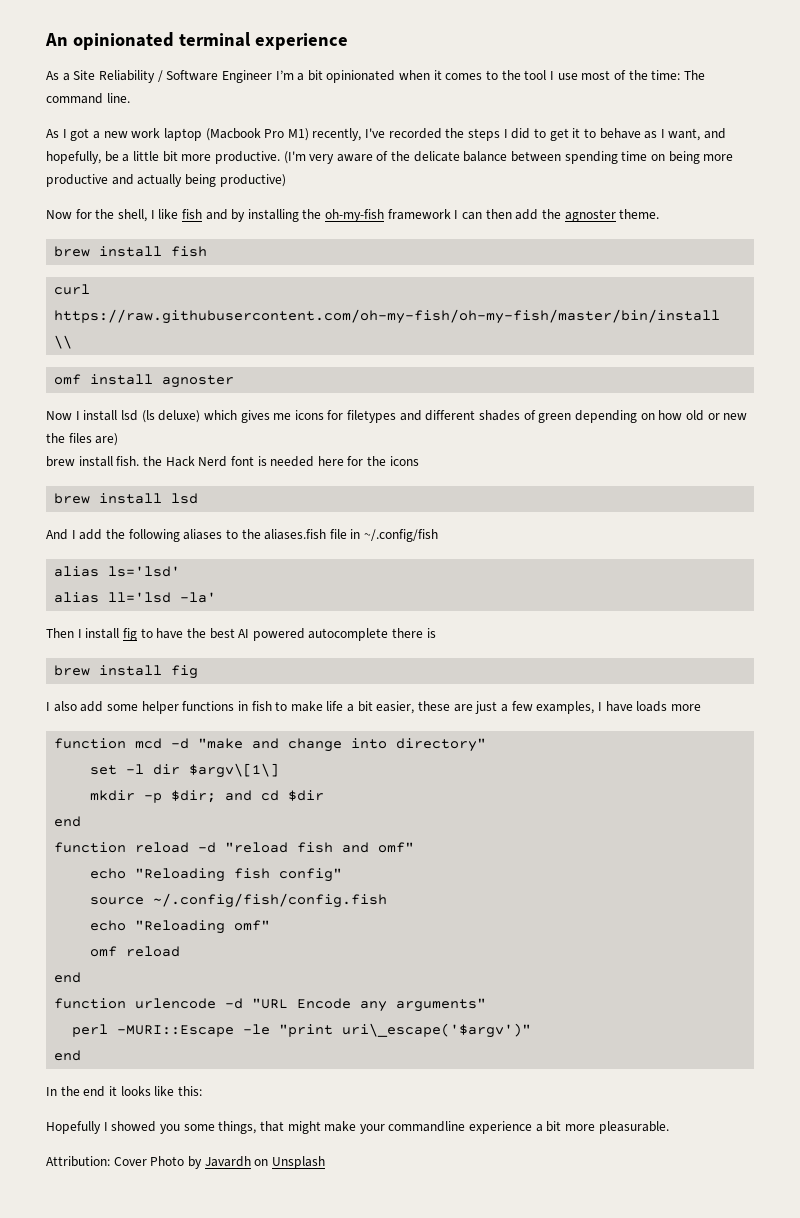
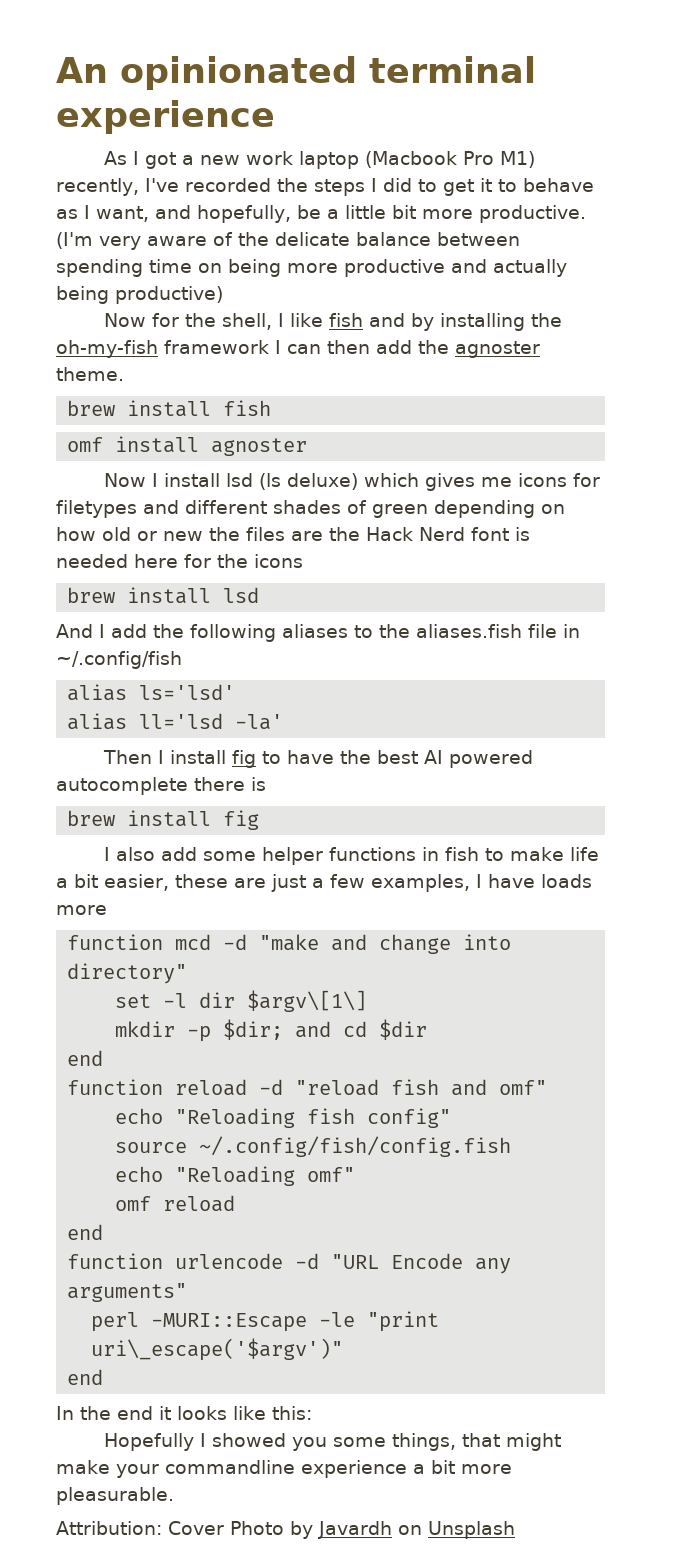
- As a Site Reliability / Software Engineer I’m a bit opinionated when it comes to the tool I use most of the time: The command line.
- curl https://raw.githubusercontent.com/oh-my-fish/oh-my-fish/master/bin/install \\
- Now I install lsd (ls deluxe) which gives me icons for filetypes and different shades of green depending on how old or new the files are)
- brew install fish. the Hack Nerd font is needed here for the icons
+ Now I install lsd (ls deluxe) which gives me icons for filetypes and different shades of green depending on how old or new the files are the Hack Nerd font is needed here for the icons

